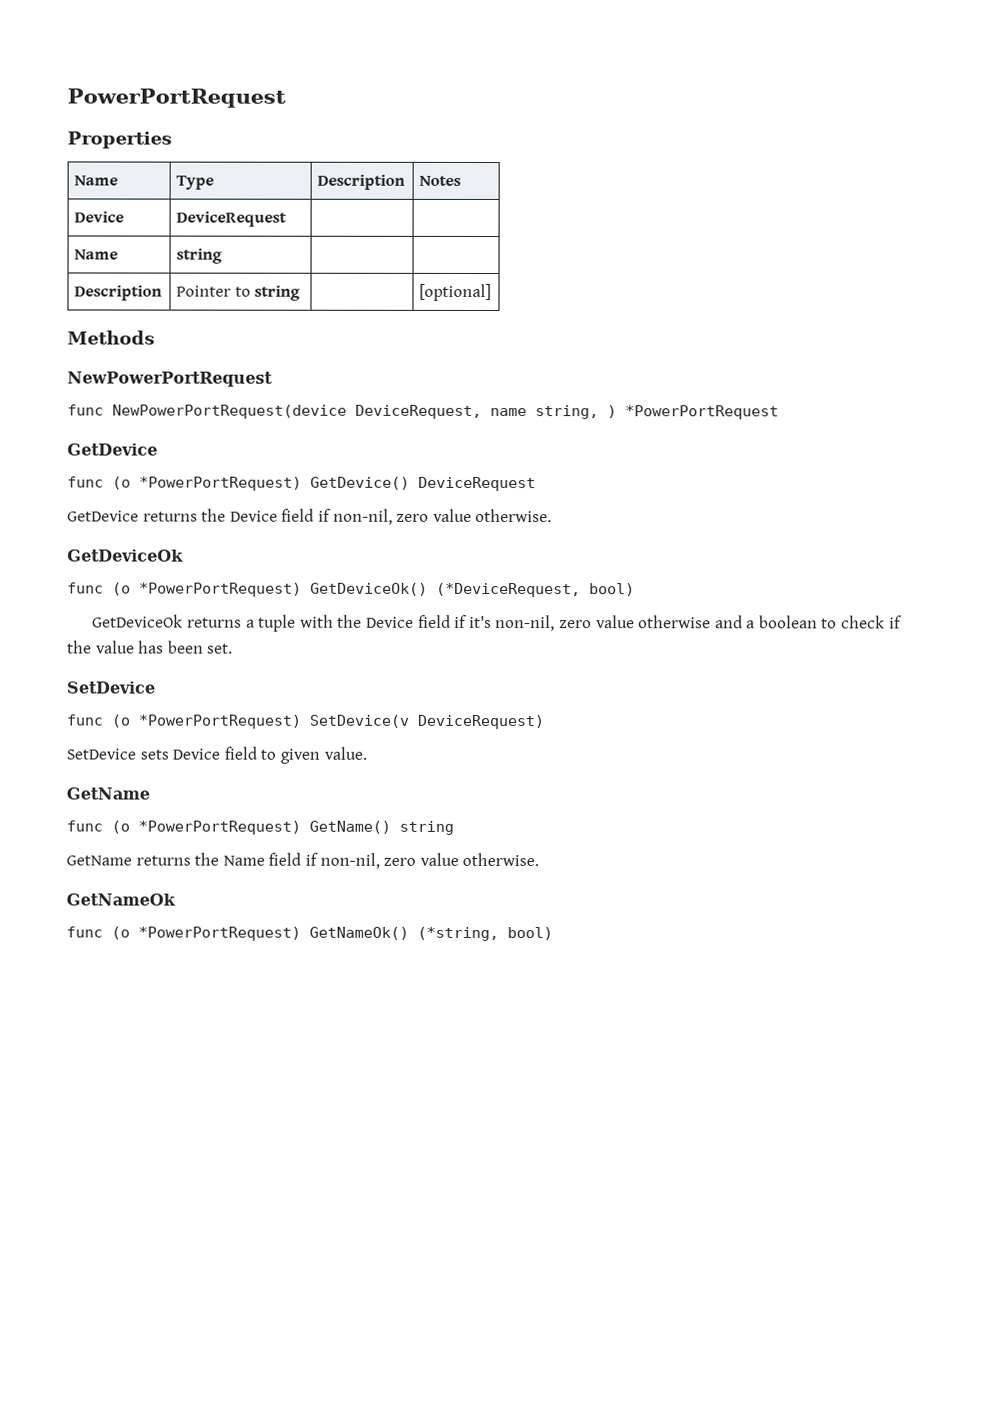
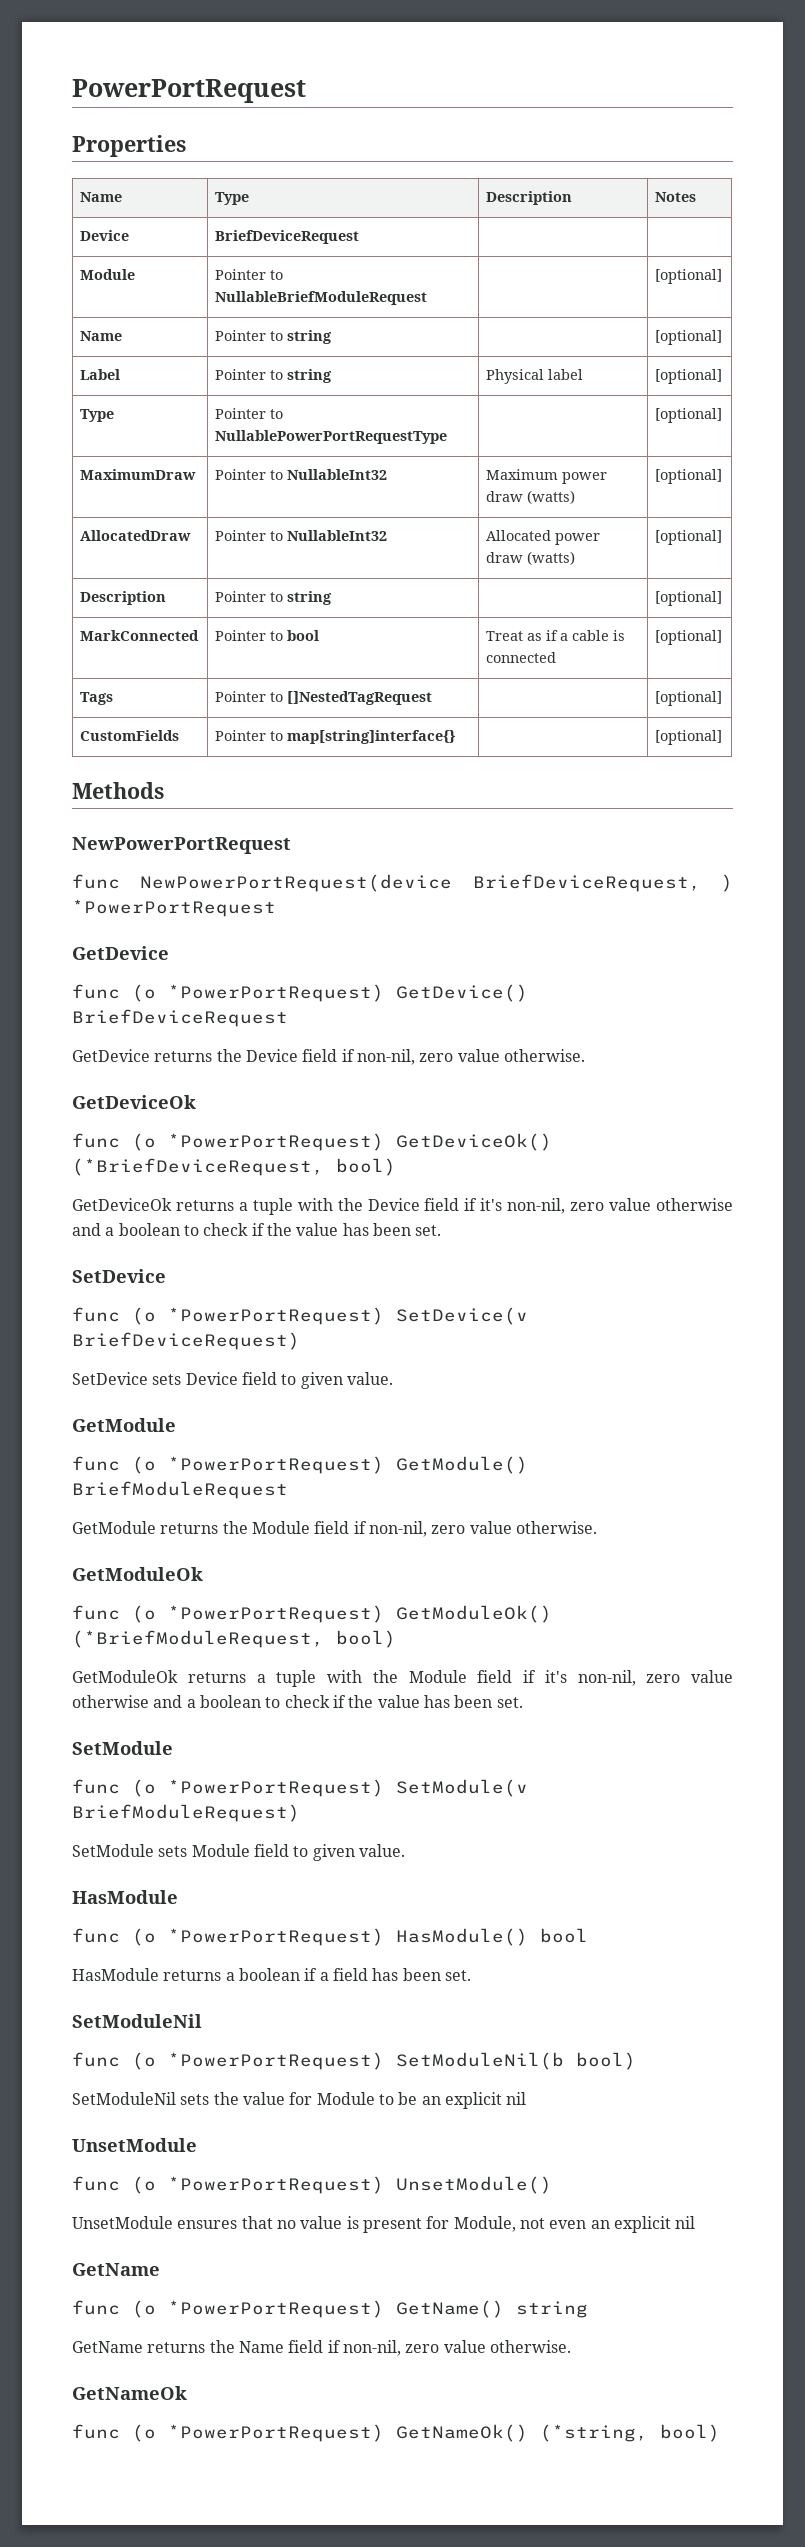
- Device | DeviceRequest | |
- Name | string | |
+ Device | BriefDeviceRequest | |
+ Module | Pointer to NullableBriefModuleRequest | | [optional]
+ Name | Pointer to string | | [optional]
+ Label | Pointer to string | Physical label | [optional]
+ Type | Pointer to NullablePowerPortRequestType | | [optional]
+ MaximumDraw | Pointer to NullableInt32 | Maximum power draw (watts) | [optional]
+ AllocatedDraw | Pointer to NullableInt32 | Allocated power draw (watts) | [optional]
+ MarkConnected | Pointer to bool | Treat as if a cable is connected | [optional]
+ Tags | Pointer to []NestedTagRequest | | [optional]
+ CustomFields | Pointer to map[string]interface{} | | [optional]
- func NewPowerPortRequest(device DeviceRequest, name string, ) *PowerPortRequest
+ func NewPowerPortRequest(device BriefDeviceRequest, ) *PowerPortRequest
- func (o *PowerPortRequest) GetDevice() DeviceRequest
+ func (o *PowerPortRequest) GetDevice() BriefDeviceRequest
- func (o *PowerPortRequest) GetDeviceOk() (*DeviceRequest, bool)
+ func (o *PowerPortRequest) GetDeviceOk() (*BriefDeviceRequest, bool)
- func (o *PowerPortRequest) SetDevice(v DeviceRequest)
+ func (o *PowerPortRequest) SetDevice(v BriefDeviceRequest)
  SetDevice sets Device field to given value.
+ GetModule
+ func (o *PowerPortRequest) GetModule() BriefModuleRequest
+ GetModule returns the Module field if non-nil, zero value otherwise.
+ GetModuleOk
+ func (o *PowerPortRequest) GetModuleOk() (*BriefModuleRequest, bool)
+ GetModuleOk returns a tuple with the Module field if it's non-nil, zero value otherwise and a boolean to check if the value has been set.
+ SetModule
+ func (o *PowerPortRequest) SetModule(v BriefModuleRequest)
+ SetModule sets Module field to given value.
+ HasModule
+ func (o *PowerPortRequest) HasModule() bool
+ HasModule returns a boolean if a field has been set.
+ SetModuleNil
+ func (o *PowerPortRequest) SetModuleNil(b bool)
+ SetModuleNil sets the value for Module to be an explicit nil
+ UnsetModule
+ func (o *PowerPortRequest) UnsetModule()
+ UnsetModule ensures that no value is present for Module, not even an explicit nil

